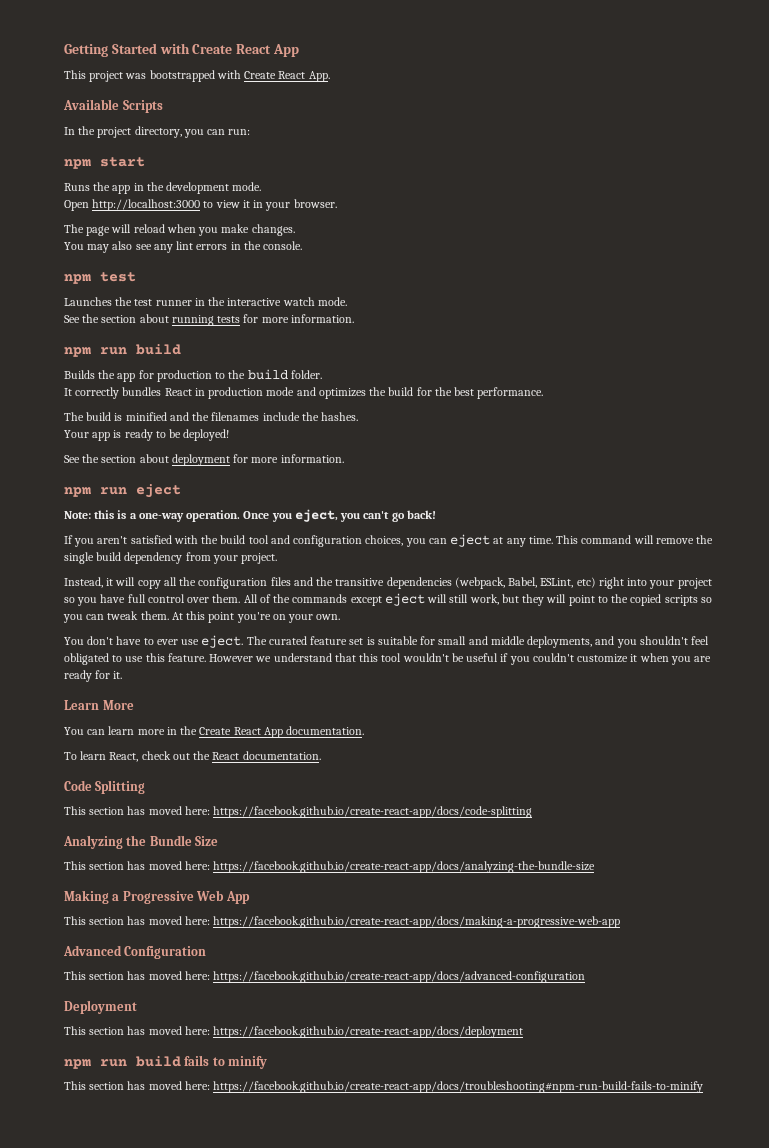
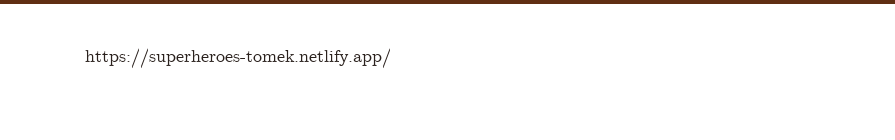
- Getting Started with Create React App
- This project was bootstrapped with Create React App.
- Available Scripts
- In the project directory, you can run:
- npm start
- Runs the app in the development mode.
- Open http://localhost:3000 to view it in your browser.
- The page will reload when you make changes.
- You may also see any lint errors in the console.
- npm test
- Launches the test runner in the interactive watch mode.
- See the section about running tests for more information.
- npm run build
- Builds the app for production to the build folder.
- It correctly bundles React in production mode and optimizes the build for the best performance.
- The build is minified and the filenames include the hashes.
- Your app is ready to be deployed!
- See the section about deployment for more information.
- npm run eject
- Note: this is a one-way operation. Once you eject, you can't go back!
- If you aren't satisfied with the build tool and configuration choices, you can eject at any time. This command will remove the single build dependency from your project.
- Instead, it will copy all the configuration files and the transitive dependencies (webpack, Babel, ESLint, etc) right into your project so you have full control over them. All of the commands except eject will still work, but they will point to the copied scripts so you can tweak them. At this point you're on your own.
- You don't have to ever use eject. The curated feature set is suitable for small and middle deployments, and you shouldn't feel obligated to use this feature. However we understand that this tool wouldn't be useful if you couldn't customize it when you are ready for it.
- Learn More
- You can learn more in the Create React App documentation.
- To learn React, check out the React documentation.
- Code Splitting
- This section has moved here: https://facebook.github.io/create-react-app/docs/code-splitting
- Analyzing the Bundle Size
- This section has moved here: https://facebook.github.io/create-react-app/docs/analyzing-the-bundle-size
- Making a Progressive Web App
- This section has moved here: https://facebook.github.io/create-react-app/docs/making-a-progressive-web-app
- Advanced Configuration
- This section has moved here: https://facebook.github.io/create-react-app/docs/advanced-configuration
- Deployment
- This section has moved here: https://facebook.github.io/create-react-app/docs/deployment
- npm run build fails to minify
- This section has moved here: https://facebook.github.io/create-react-app/docs/troubleshooting#npm-run-build-fails-to-minify
+ https://superheroes-tomek.netlify.app/

